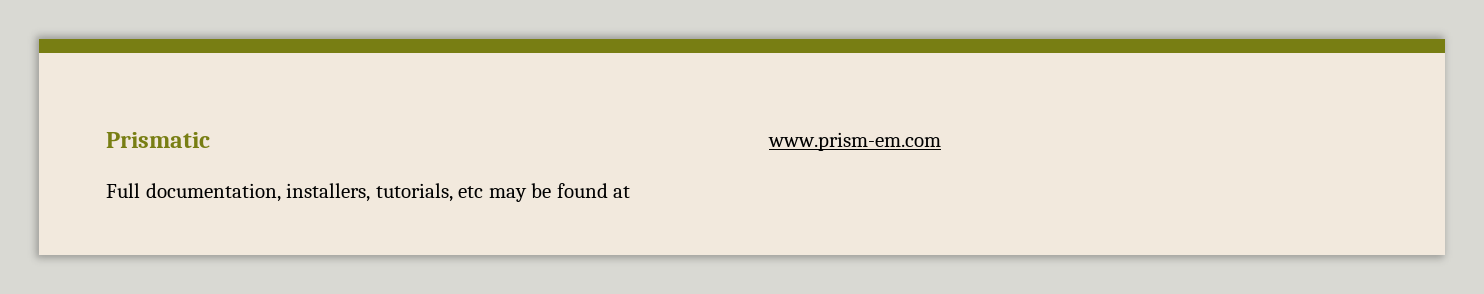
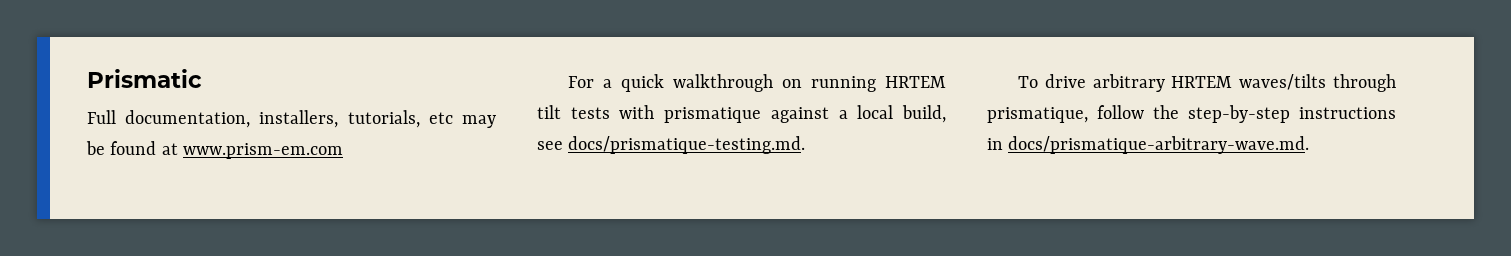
+ For a quick walkthrough on running HRTEM tilt tests with prismatique against a local build, see docs/prismatique-testing.md.
+ To drive arbitrary HRTEM waves/tilts through prismatique, follow the step-by-step instructions in docs/prismatique-arbitrary-wave.md.

